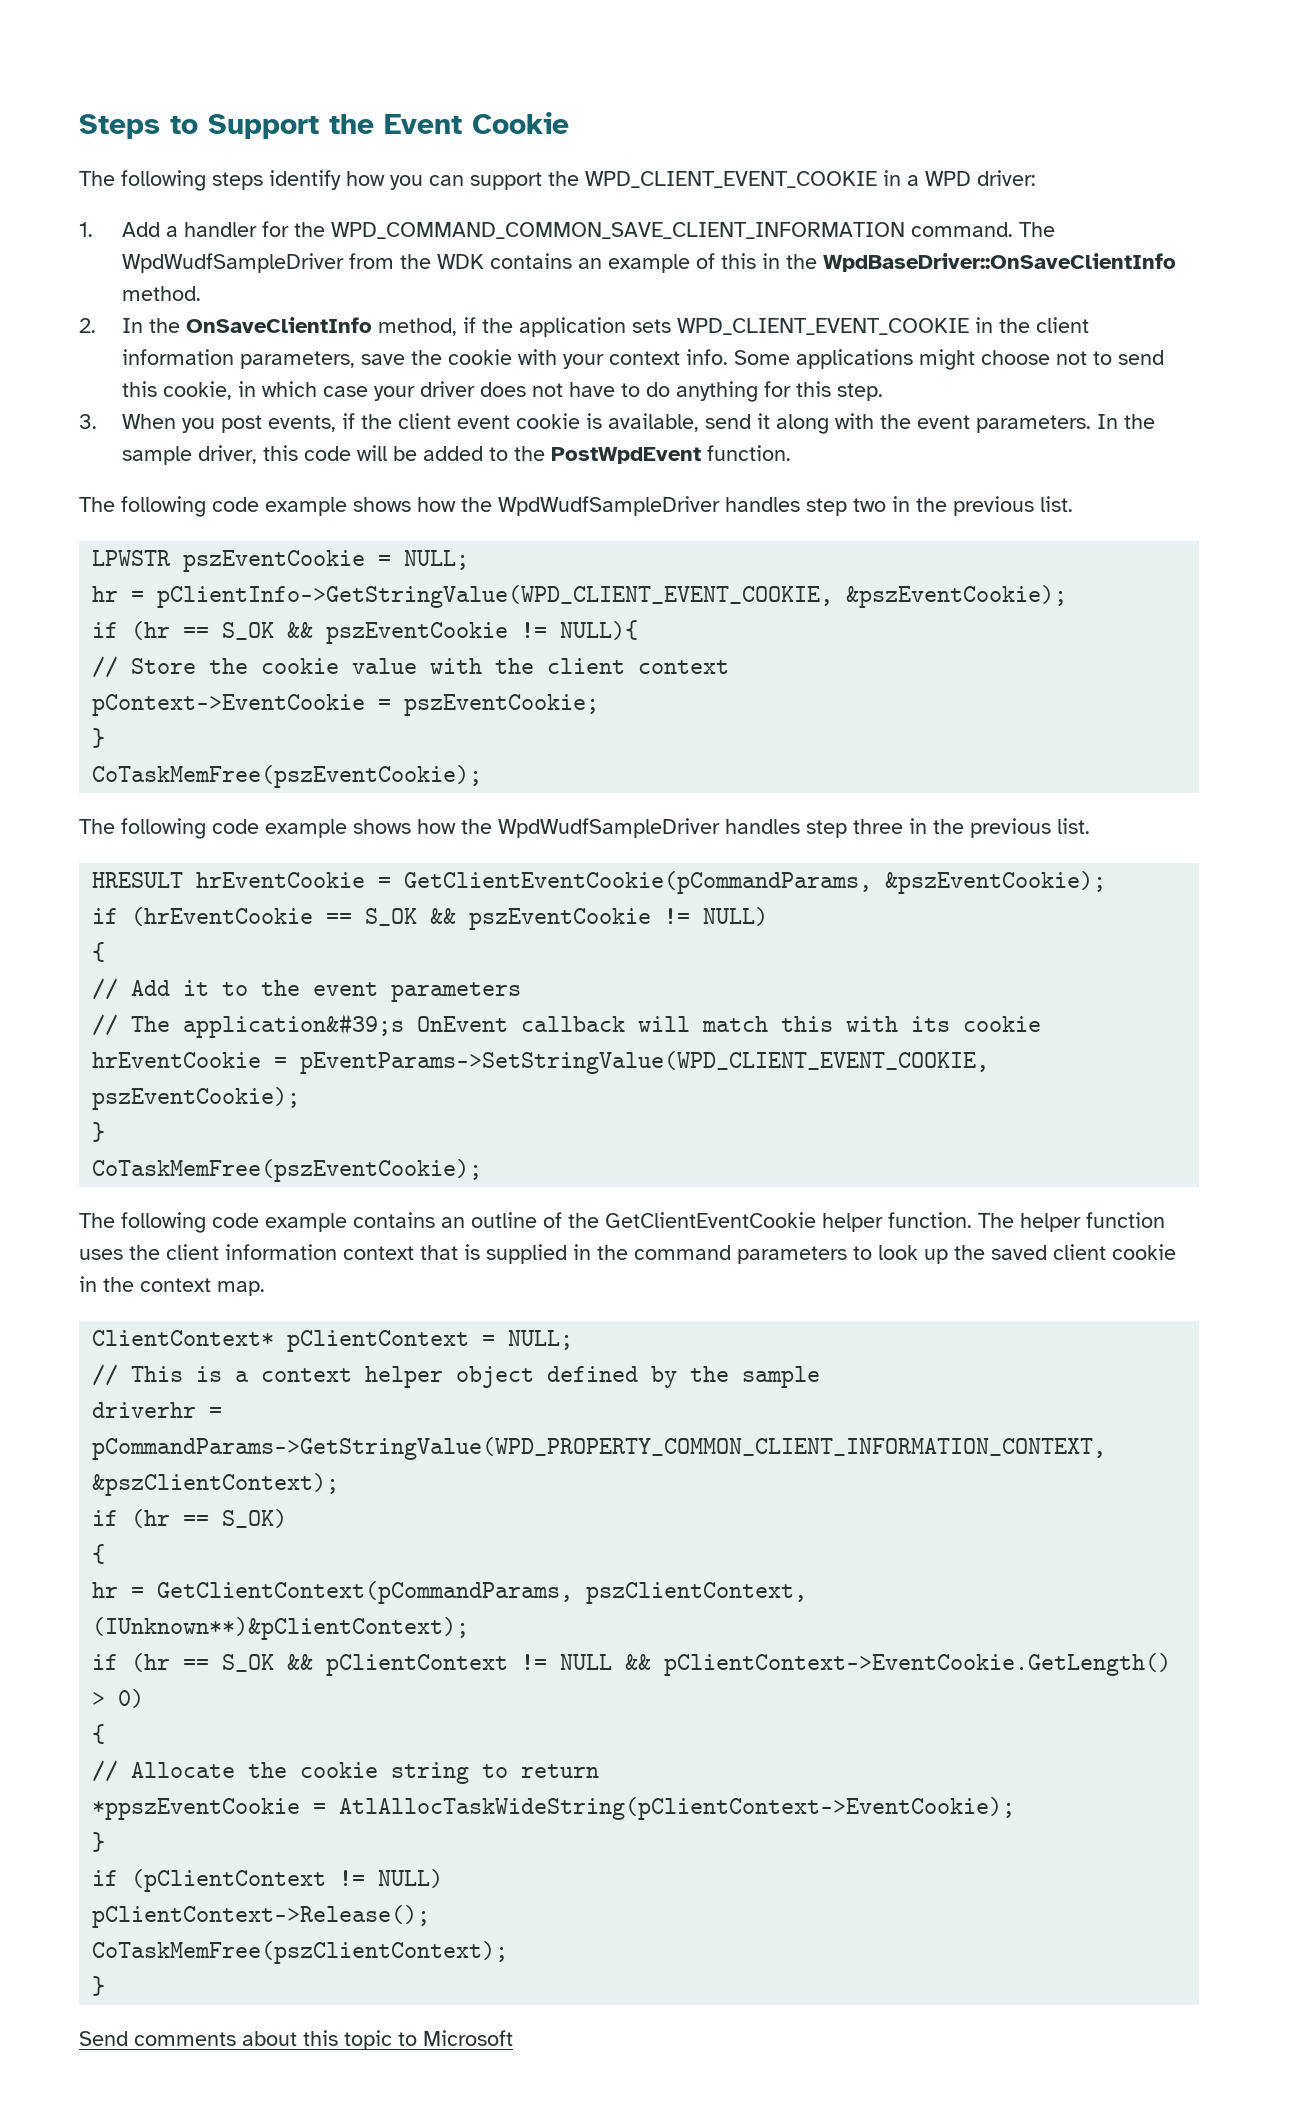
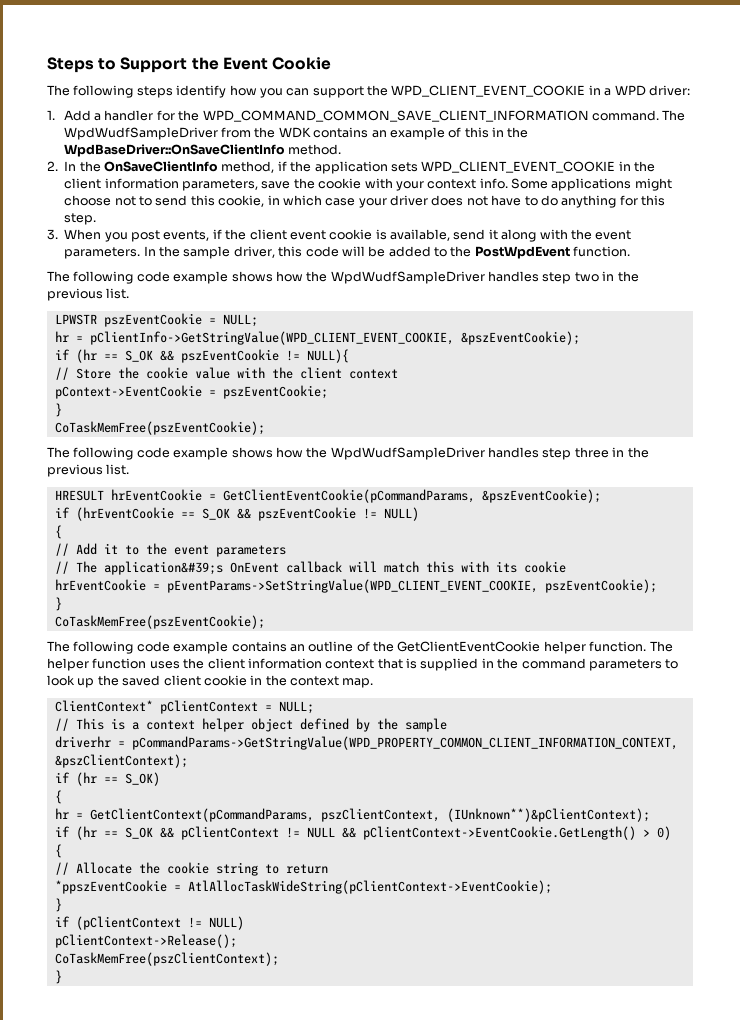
- Send comments about this topic to Microsoft

